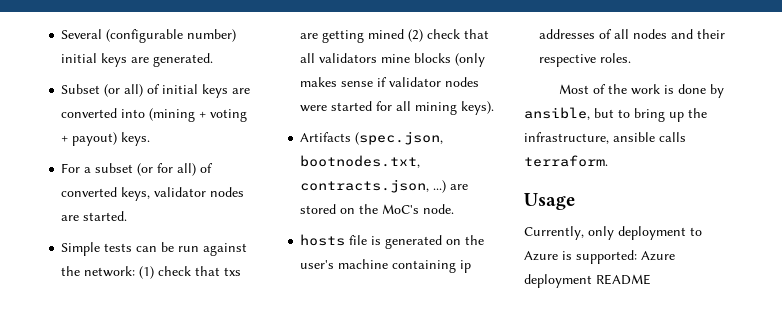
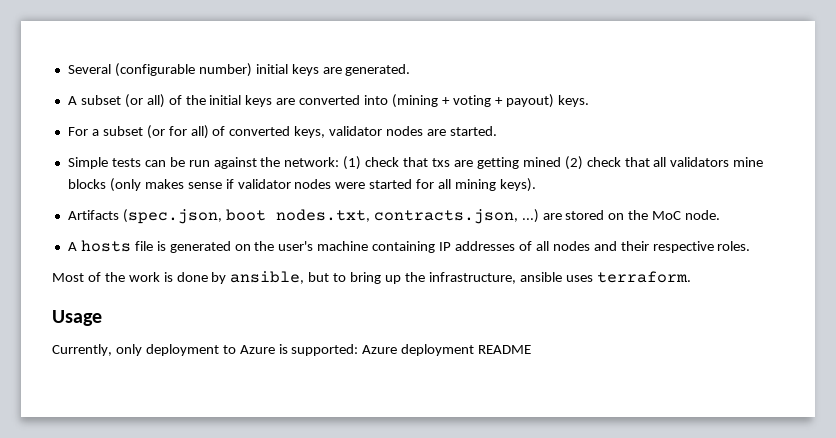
- Subset (or all) of initial keys are converted into (mining + voting + payout) keys.
+ A subset (or all) of the initial keys are converted into (mining + voting + payout) keys.
- Artifacts (spec.json, bootnodes.txt, contracts.json, ...) are stored on the MoC's node.
+ Artifacts (spec.json, boot nodes.txt, contracts.json, ...) are stored on the MoC node.
- hosts file is generated on the user's machine containing ip addresses of all nodes and their respective roles.
+ A hosts file is generated on the user's machine containing IP addresses of all nodes and their respective roles.
- Most of the work is done by ansible, but to bring up the infrastructure, ansible calls terraform.
+ Most of the work is done by ansible, but to bring up the infrastructure, ansible uses terraform.

